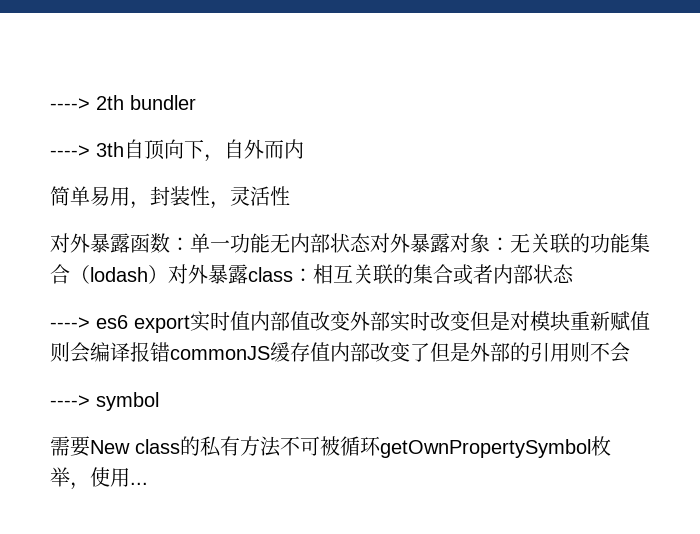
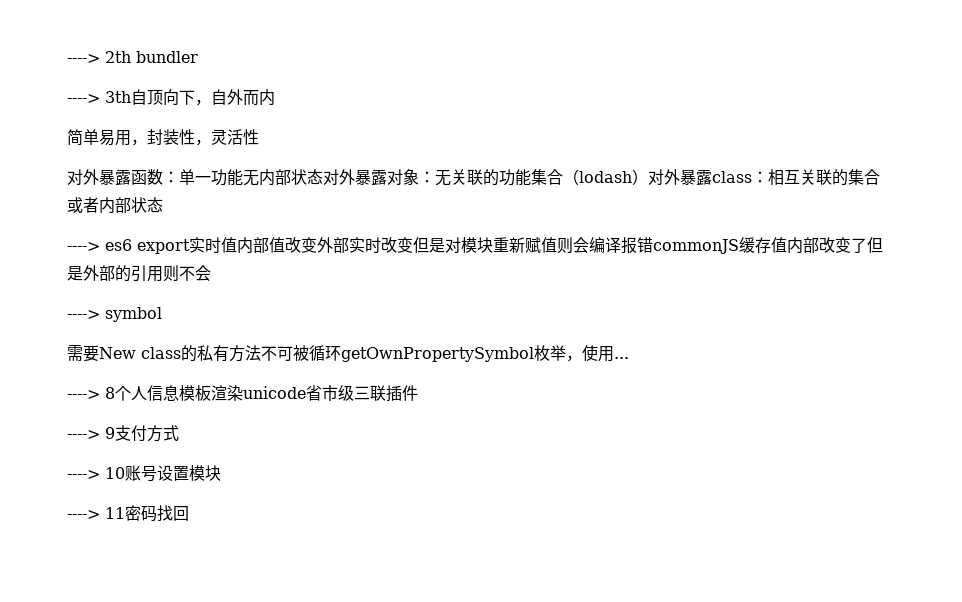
+ ----> 8个人信息模板渲染unicode省市级三联插件
+ ----> 9支付方式
+ ----> 10账号设置模块
+ ----> 11密码找回

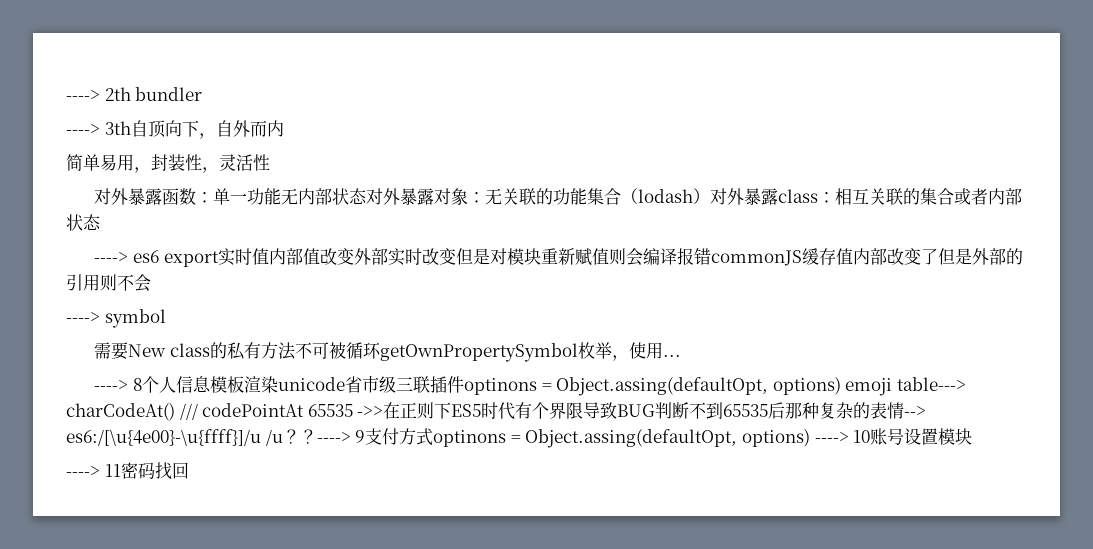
- ----> 8个人信息模板渲染unicode省市级三联插件
- ----> 9支付方式
- ----> 10账号设置模块
+ ----> 8个人信息模板渲染unicode省市级三联插件optinons = Object.assing(defaultOpt, options) emoji table---> charCodeAt() /// codePointAt 65535 ->>在正则下ES5时代有个界限导致BUG判断不到65535后那种复杂的表情--> es6:/[\u{4e00}-\u{ffff}]/u /u？？----> 9支付方式optinons = Object.assing(defaultOpt, options) ----> 10账号设置模块

